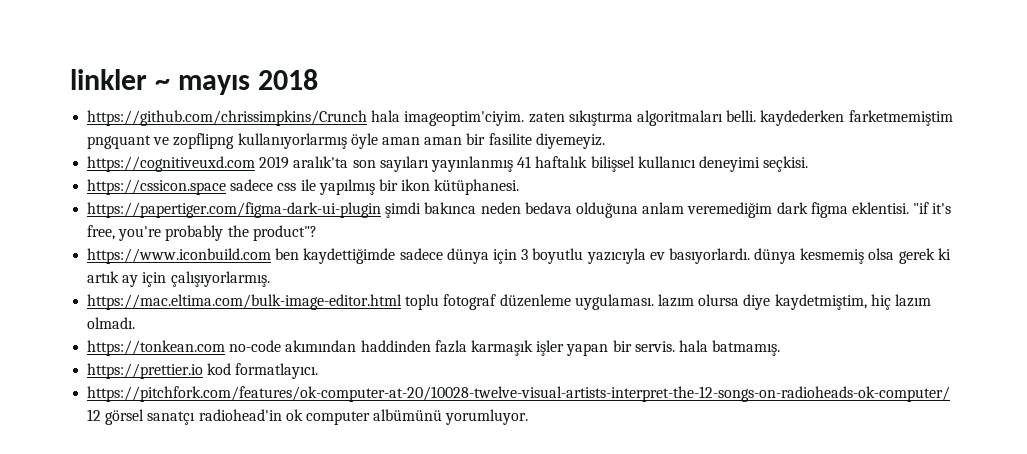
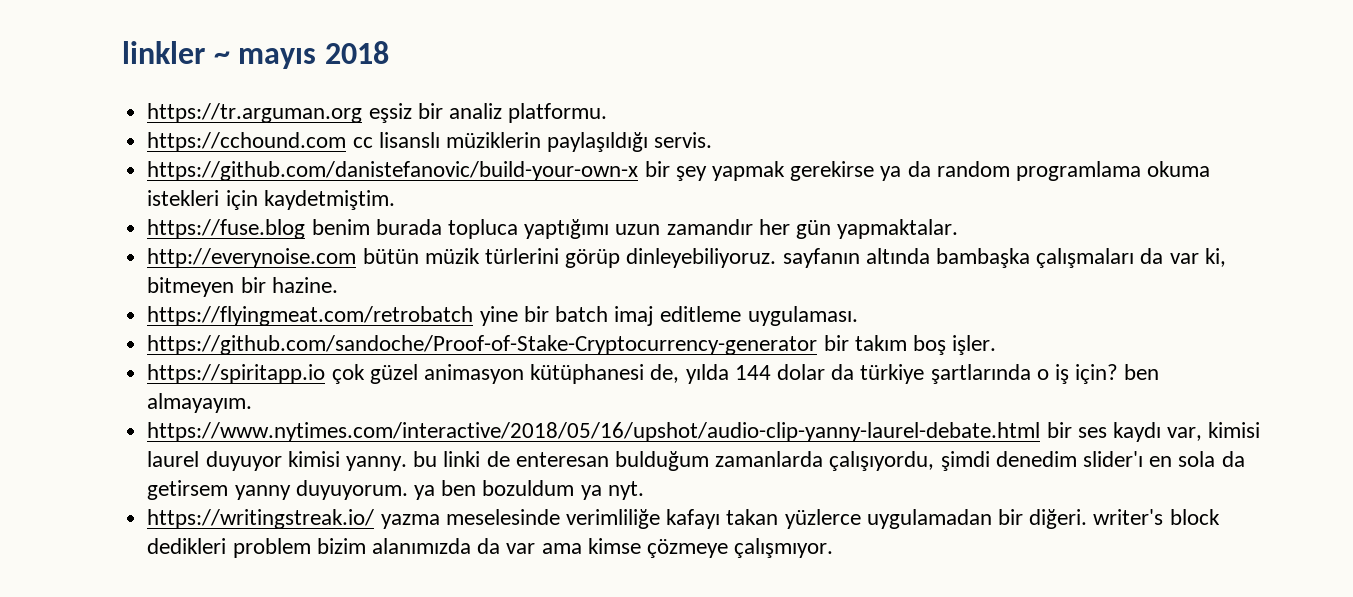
- https://github.com/chrissimpkins/Crunch hala imageoptim'ciyim. zaten sıkıştırma algoritmaları belli. kaydederken farketmemiştim pngquant ve zopflipng kullanıyorlarmış öyle aman aman bir fasilite diyemeyiz.
- https://cognitiveuxd.com 2019 aralık'ta son sayıları yayınlanmış 41 haftalık bilişsel kullanıcı deneyimi seçkisi.
- https://cssicon.space sadece css ile yapılmış bir ikon kütüphanesi.
- https://papertiger.com/figma-dark-ui-plugin şimdi bakınca neden bedava olduğuna anlam veremediğim dark figma eklentisi. "if it's free, you're probably the product"?
- https://www.iconbuild.com ben kaydettiğimde sadece dünya için 3 boyutlu yazıcıyla ev basıyorlardı. dünya kesmemiş olsa gerek ki artık ay için çalışıyorlarmış.
- https://mac.eltima.com/bulk-image-editor.html toplu fotograf düzenleme uygulaması. lazım olursa diye kaydetmiştim, hiç lazım olmadı.
- https://tonkean.com no-code akımından haddinden fazla karmaşık işler yapan bir servis. hala batmamış.
- https://prettier.io kod formatlayıcı.
- https://pitchfork.com/features/ok-computer-at-20/10028-twelve-visual-artists-interpret-the-12-songs-on-radioheads-ok-computer/ 12 görsel sanatçı radiohead'in ok computer albümünü yorumluyor.
+ https://tr.arguman.org eşsiz bir analiz platformu.
+ https://cchound.com cc lisanslı müziklerin paylaşıldığı servis.
+ https://github.com/danistefanovic/build-your-own-x bir şey yapmak gerekirse ya da random programlama okuma istekleri için kaydetmiştim.
+ https://fuse.blog benim burada topluca yaptığımı uzun zamandır her gün yapmaktalar.
+ http://everynoise.com bütün müzik türlerini görüp dinleyebiliyoruz. sayfanın altında bambaşka çalışmaları da var ki, bitmeyen bir hazine.
+ https://flyingmeat.com/retrobatch yine bir batch imaj editleme uygulaması.
+ https://github.com/sandoche/Proof-of-Stake-Cryptocurrency-generator bir takım boş işler.
+ https://spiritapp.io çok güzel animasyon kütüphanesi de, yılda 144 dolar da türkiye şartlarında o iş için? ben almayayım.
+ https://www.nytimes.com/interactive/2018/05/16/upshot/audio-clip-yanny-laurel-debate.html bir ses kaydı var, kimisi laurel duyuyor kimisi yanny. bu linki de enteresan bulduğum zamanlarda çalışıyordu, şimdi denedim slider'ı en sola da getirsem yanny duyuyorum. ya ben bozuldum ya nyt.
+ https://writingstreak.io/ yazma meselesinde verimliliğe kafayı takan yüzlerce uygulamadan bir diğeri. writer's block dedikleri problem bizim alanımızda da var ama kimse çözmeye çalışmıyor.

